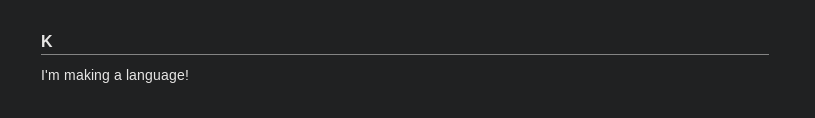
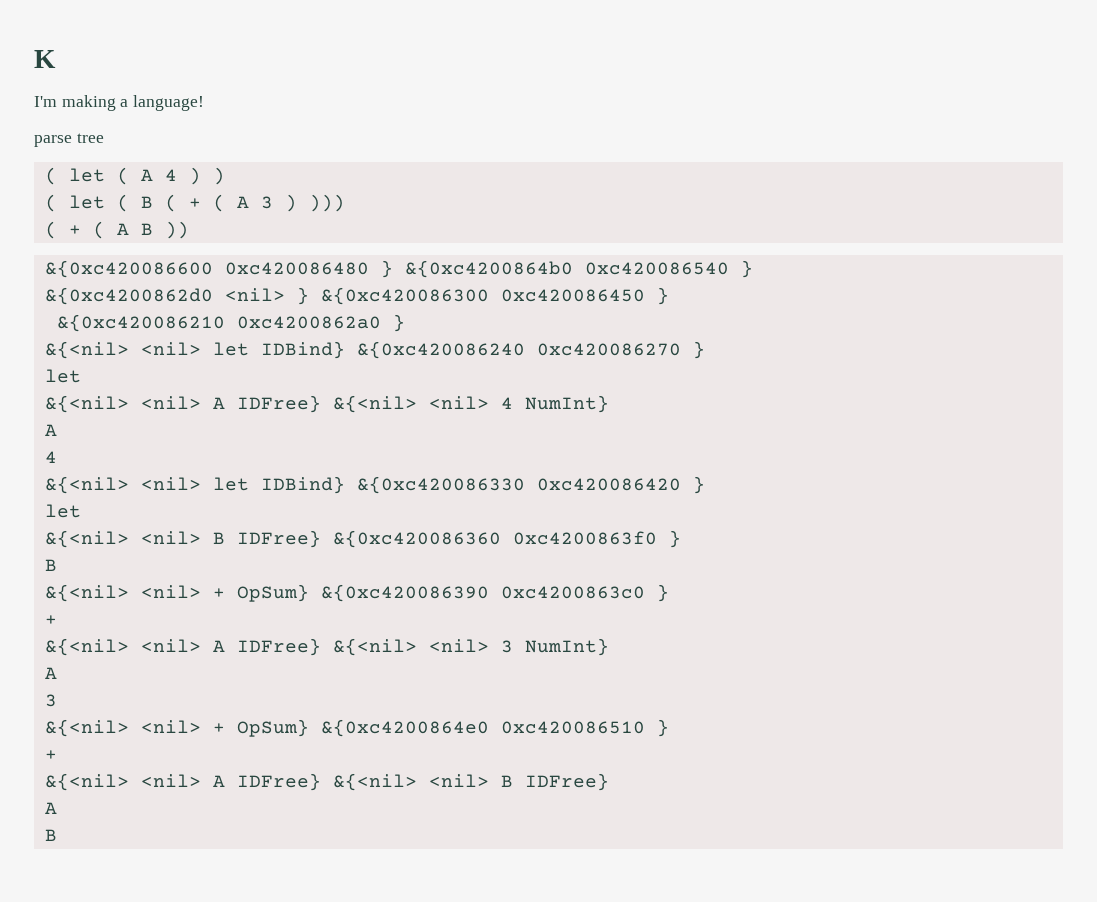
+ parse tree
+ ( let ( A 4 ) )
+ ( let ( B ( + ( A 3 ) )))
+ ( + ( A B ))
+ &{0xc420086600 0xc420086480 } &{0xc4200864b0 0xc420086540 }
+ &{0xc4200862d0 <nil> } &{0xc420086300 0xc420086450 }
+ &{0xc420086210 0xc4200862a0 }
+ &{<nil> <nil> let IDBind} &{0xc420086240 0xc420086270 }
+ let
+ &{<nil> <nil> A IDFree} &{<nil> <nil> 4 NumInt}
+ A
+ 4
+ &{<nil> <nil> let IDBind} &{0xc420086330 0xc420086420 }
+ let
+ &{<nil> <nil> B IDFree} &{0xc420086360 0xc4200863f0 }
+ B
+ &{<nil> <nil> + OpSum} &{0xc420086390 0xc4200863c0 }
+ +
+ &{<nil> <nil> A IDFree} &{<nil> <nil> 3 NumInt}
+ A
+ 3
+ &{<nil> <nil> + OpSum} &{0xc4200864e0 0xc420086510 }
+ +
+ &{<nil> <nil> A IDFree} &{<nil> <nil> B IDFree}
+ A
+ B

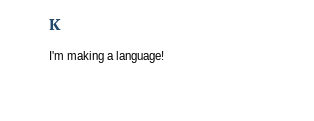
- parse tree
- ( let ( A 4 ) )
- ( let ( B ( + ( A 3 ) )))
- ( + ( A B ))
- &{0xc420086600 0xc420086480 } &{0xc4200864b0 0xc420086540 }
- &{0xc4200862d0 <nil> } &{0xc420086300 0xc420086450 }
- &{0xc420086210 0xc4200862a0 }
- &{<nil> <nil> let IDBind} &{0xc420086240 0xc420086270 }
- let
- &{<nil> <nil> A IDFree} &{<nil> <nil> 4 NumInt}
- A
- 4
- &{<nil> <nil> let IDBind} &{0xc420086330 0xc420086420 }
- let
- &{<nil> <nil> B IDFree} &{0xc420086360 0xc4200863f0 }
- B
- &{<nil> <nil> + OpSum} &{0xc420086390 0xc4200863c0 }
- +
- &{<nil> <nil> A IDFree} &{<nil> <nil> 3 NumInt}
- A
- 3
- &{<nil> <nil> + OpSum} &{0xc4200864e0 0xc420086510 }
- +
- &{<nil> <nil> A IDFree} &{<nil> <nil> B IDFree}
- A
- B

